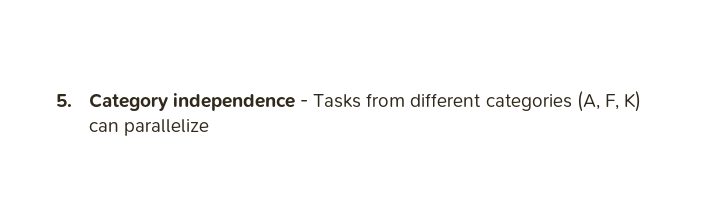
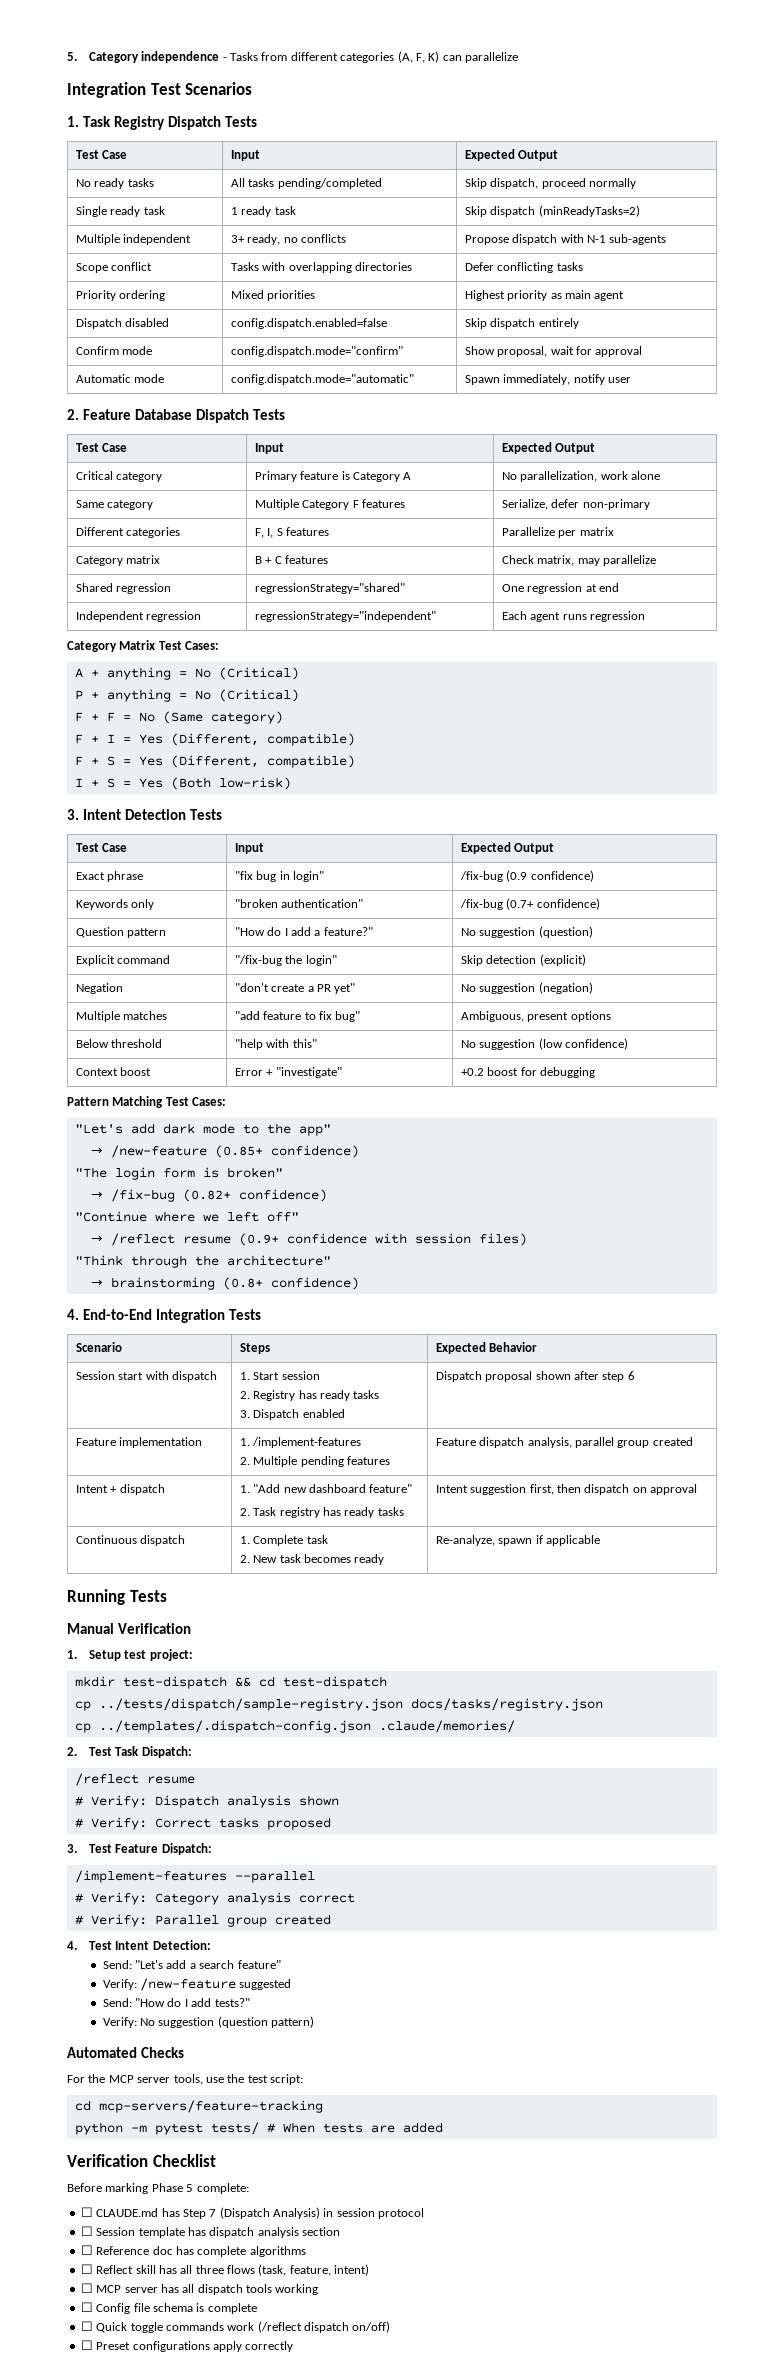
+ Integration Test Scenarios
+ 1. Task Registry Dispatch Tests
+ Test Case | Input | Expected Output
+ No ready tasks | All tasks pending/completed | Skip dispatch, proceed normally
+ Single ready task | 1 ready task | Skip dispatch (minReadyTasks=2)
+ Multiple independent | 3+ ready, no conflicts | Propose dispatch with N-1 sub-agents
+ Scope conflict | Tasks with overlapping directories | Defer conflicting tasks
+ Priority ordering | Mixed priorities | Highest priority as main agent
+ Dispatch disabled | config.dispatch.enabled=false | Skip dispatch entirely
+ Confirm mode | config.dispatch.mode="confirm" | Show proposal, wait for approval
+ Automatic mode | config.dispatch.mode="automatic" | Spawn immediately, notify user
+ 2. Feature Database Dispatch Tests
+ Test Case | Input | Expected Output
+ Critical category | Primary feature is Category A | No parallelization, work alone
+ Same category | Multiple Category F features | Serialize, defer non-primary
+ Different categories | F, I, S features | Parallelize per matrix
+ Category matrix | B + C features | Check matrix, may parallelize
+ Shared regression | regressionStrategy="shared" | One regression at end
+ Independent regression | regressionStrategy="independent" | Each agent runs regression
+ Category Matrix Test Cases:
+ A + anything = No (Critical)
+ P + anything = No (Critical)
+ F + F = No (Same category)
+ F + I = Yes (Different, compatible)
+ F + S = Yes (Different, compatible)
+ I + S = Yes (Both low-risk)
+ 3. Intent Detection Tests
+ Test Case | Input | Expected Output
+ Exact phrase | "fix bug in login" | /fix-bug (0.9 confidence)
+ Keywords only | "broken authentication" | /fix-bug (0.7+ confidence)
+ Question pattern | "How do I add a feature?" | No suggestion (question)
+ Explicit command | "/fix-bug the login" | Skip detection (explicit)
+ Negation | "don't create a PR yet" | No suggestion (negation)
+ Multiple matches | "add feature to fix bug" | Ambiguous, present options
+ Below threshold | "help with this" | No suggestion (low confidence)
+ Context boost | Error + "investigate" | +0.2 boost for debugging
+ Pattern Matching Test Cases:
+ "Let's add dark mode to the app"
+ → /new-feature (0.85+ confidence)
+ "The login form is broken"
+ → /fix-bug (0.82+ confidence)
+ "Continue where we left off"
+ → /reflect resume (0.9+ confidence with session files)
+ "Think through the architecture"
+ → brainstorming (0.8+ confidence)
+ 4. End-to-End Integration Tests
+ Scenario | Steps | Expected Behavior
+ Session start with dispatch | 1. Start session
+ 2. Registry has ready tasks
+ 3. Dispatch enabled | Dispatch proposal shown after step 6
+ Feature implementation | 1. /implement-features
+ 2. Multiple pending features | Feature dispatch analysis, parallel group created
+ Intent + dispatch | 1. "Add new dashboard feature"
+ 2. Task registry has ready tasks | Intent suggestion first, then dispatch on approval
+ Continuous dispatch | 1. Complete task
+ 2. New task becomes ready | Re-analyze, spawn if applicable
+ Running Tests
+ Manual Verification
+ 1. Setup test project:
+ mkdir test-dispatch && cd test-dispatch
+ cp ../tests/dispatch/sample-registry.json docs/tasks/registry.json
+ cp ../templates/.dispatch-config.json .claude/memories/
+ 2. Test Task Dispatch:
+ /reflect resume
+ # Verify: Dispatch analysis shown
+ # Verify: Correct tasks proposed
+ 3. Test Feature Dispatch:
+ /implement-features --parallel
+ # Verify: Category analysis correct
+ # Verify: Parallel group created
+ 4. Test Intent Detection:
+ Send: "Let's add a search feature"
+ Verify: /new-feature suggested
+ Send: "How do I add tests?"
+ Verify: No suggestion (question pattern)
+ Automated Checks
+ For the MCP server tools, use the test script:
+ cd mcp-servers/feature-tracking
+ python -m pytest tests/ # When tests are added
+ Verification Checklist
+ Before marking Phase 5 complete:
+ ☐ CLAUDE.md has Step 7 (Dispatch Analysis) in session protocol
+ ☐ Session template has dispatch analysis section
+ ☐ Reference doc has complete algorithms
+ ☐ Reflect skill has all three flows (task, feature, intent)
+ ☐ MCP server has all dispatch tools working
+ ☐ Config file schema is complete
+ ☐ Quick toggle commands work (/reflect dispatch on/off)
+ ☐ Preset configurations apply correctly

